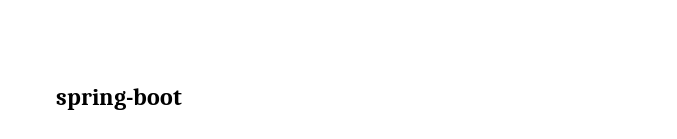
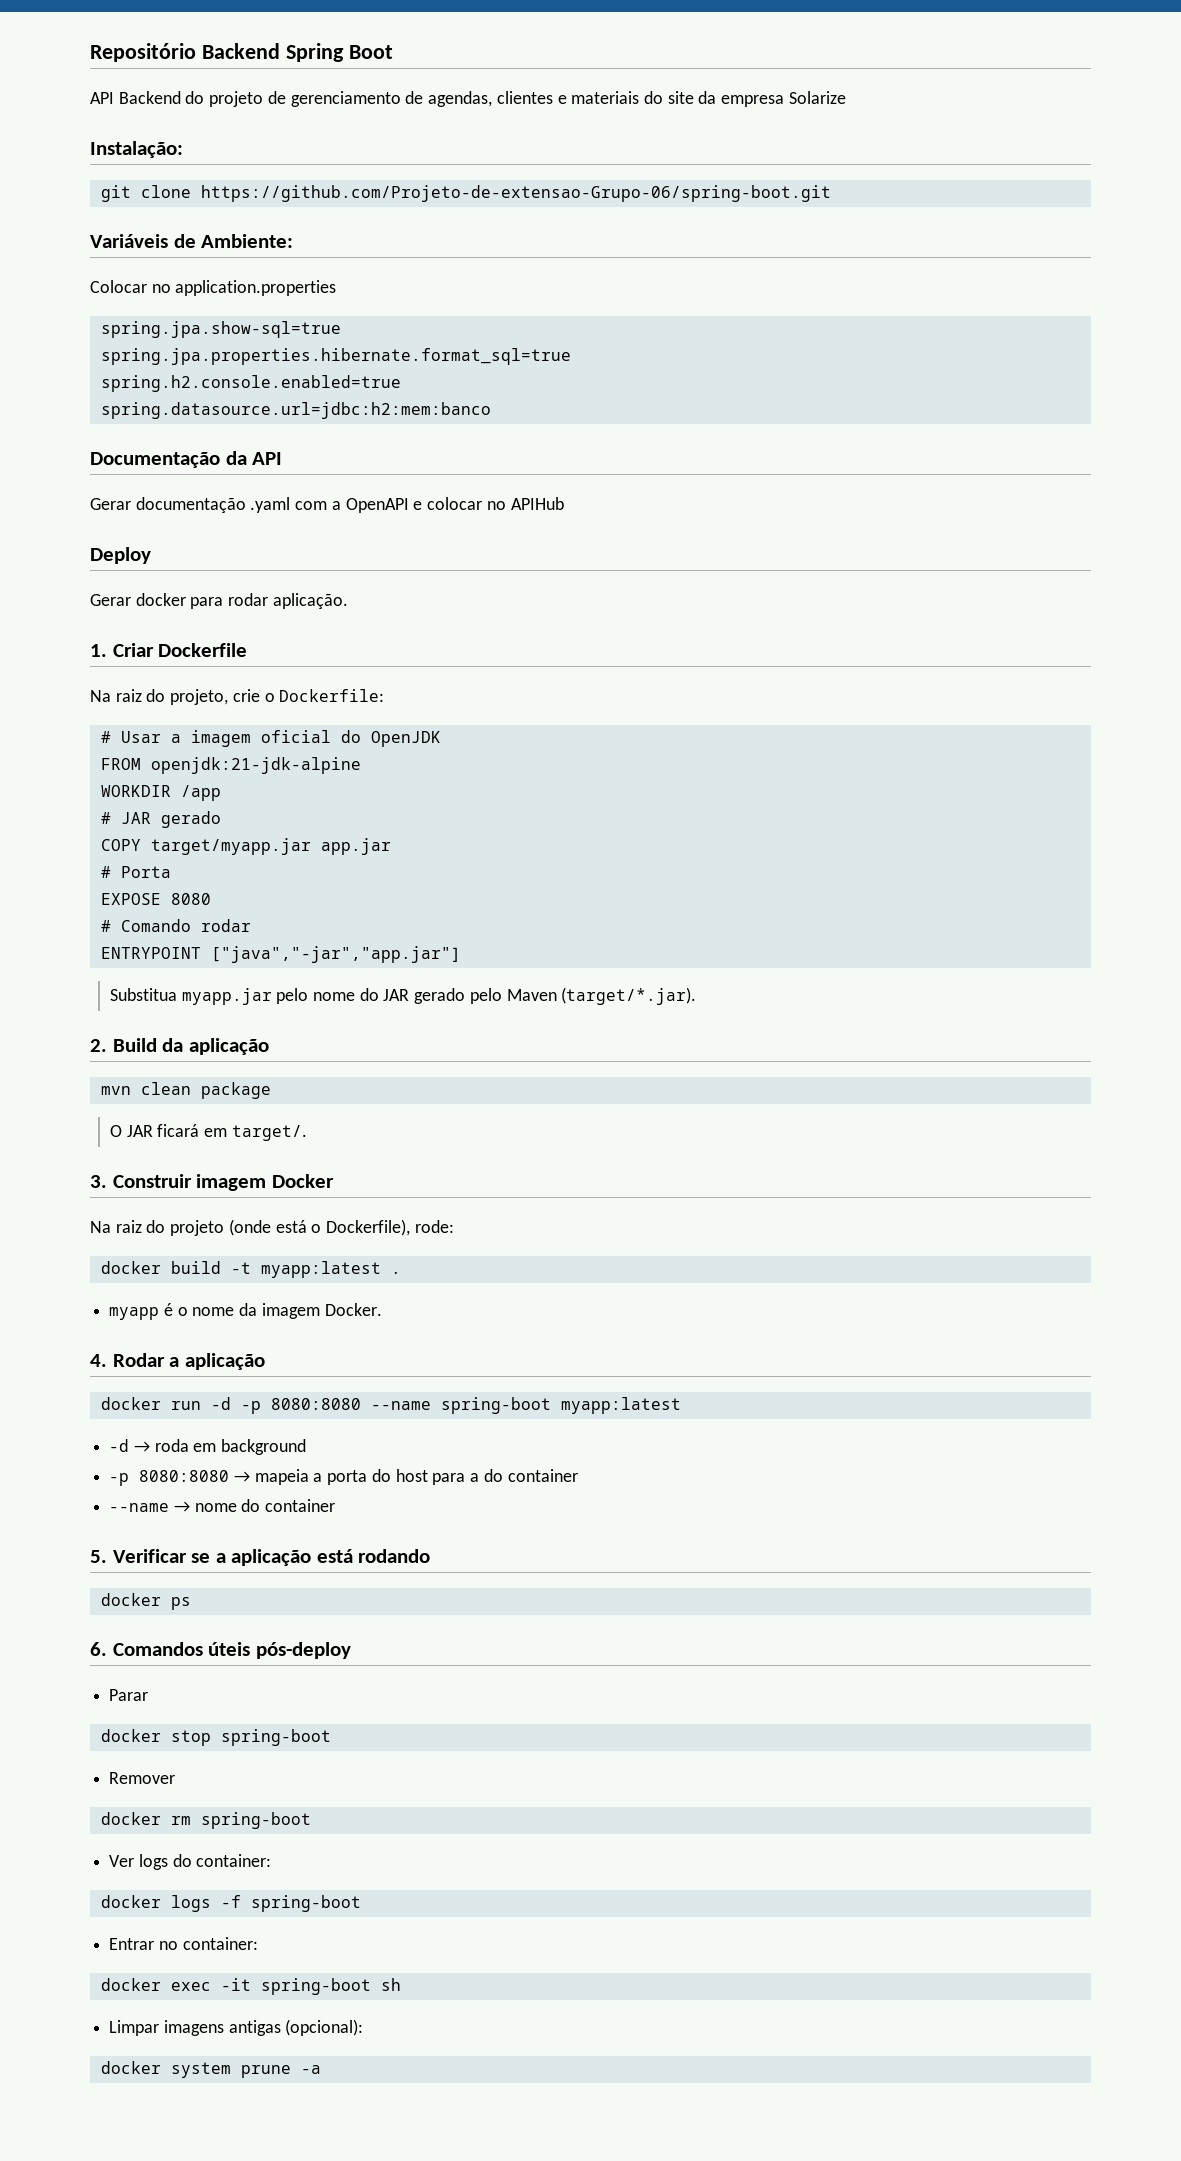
- spring-boot
+ Repositório Backend Spring Boot
+ API Backend do projeto de gerenciamento de agendas, clientes e materiais do site da empresa Solarize
+ Instalação:
+ git clone https://github.com/Projeto-de-extensao-Grupo-06/spring-boot.git
+ Variáveis de Ambiente:
+ Colocar no application.properties
+ spring.jpa.show-sql=true
+ spring.jpa.properties.hibernate.format_sql=true
+ spring.h2.console.enabled=true
+ spring.datasource.url=jdbc:h2:mem:banco
+ Documentação da API
+ Gerar documentação .yaml com a OpenAPI e colocar no APIHub
+ Deploy
+ Gerar docker para rodar aplicação.
+ 1. Criar Dockerfile
+ Na raiz do projeto, crie o Dockerfile:
+ # Usar a imagem oficial do OpenJDK
+ FROM openjdk:21-jdk-alpine
+ WORKDIR /app
+ # JAR gerado
+ COPY target/myapp.jar app.jar
+ # Porta
+ EXPOSE 8080
+ # Comando rodar
+ ENTRYPOINT ["java","-jar","app.jar"]
+ Substitua myapp.jar pelo nome do JAR gerado pelo Maven (target/*.jar).
+ 2. Build da aplicação
+ mvn clean package
+ O JAR ficará em target/.
+ 3. Construir imagem Docker
+ Na raiz do projeto (onde está o Dockerfile), rode:
+ docker build -t myapp:latest .
+ myapp é o nome da imagem Docker.
+ 4. Rodar a aplicação
+ docker run -d -p 8080:8080 --name spring-boot myapp:latest
+ -d → roda em background
+ -p 8080:8080 → mapeia a porta do host para a do container
+ --name → nome do container
+ 5. Verificar se a aplicação está rodando
+ docker ps
+ 6. Comandos úteis pós-deploy
+ Parar
+ docker stop spring-boot
+ Remover
+ docker rm spring-boot
+ Ver logs do container:
+ docker logs -f spring-boot
+ Entrar no container:
+ docker exec -it spring-boot sh
+ Limpar imagens antigas (opcional):
+ docker system prune -a

